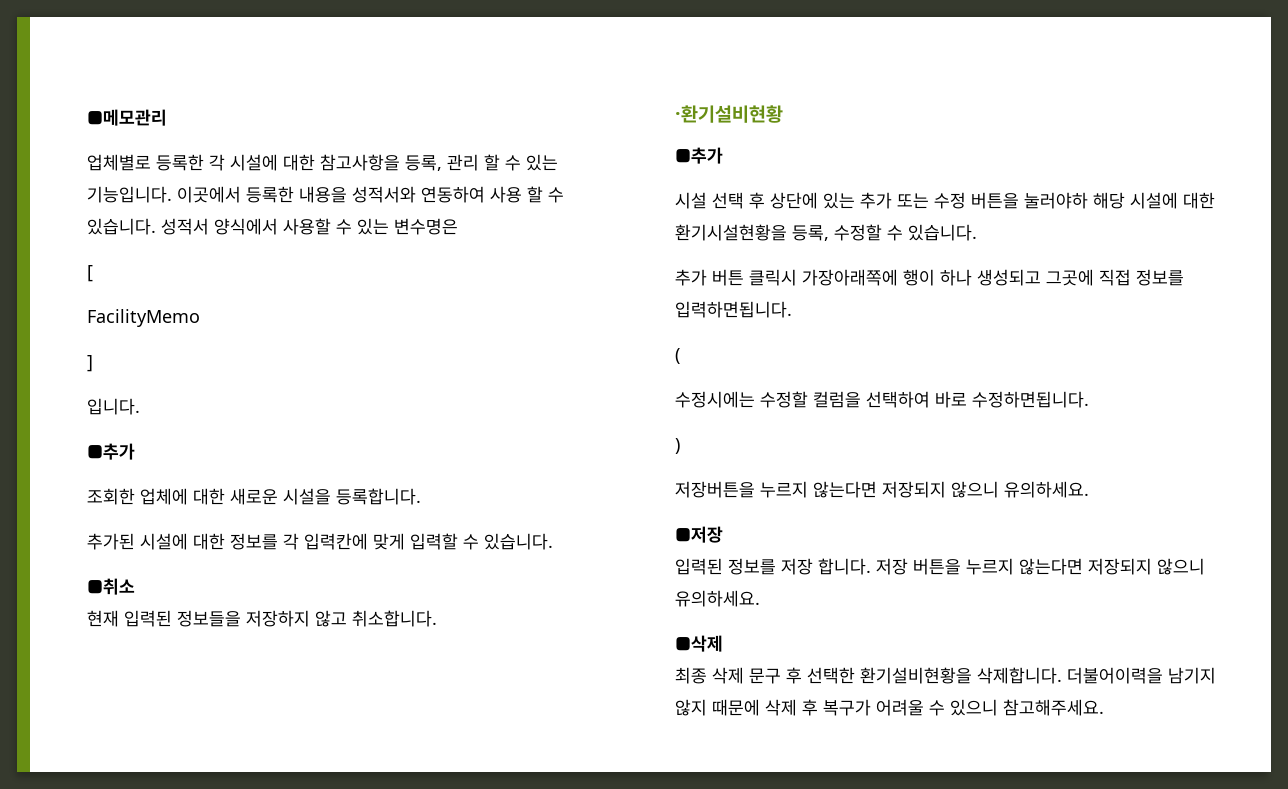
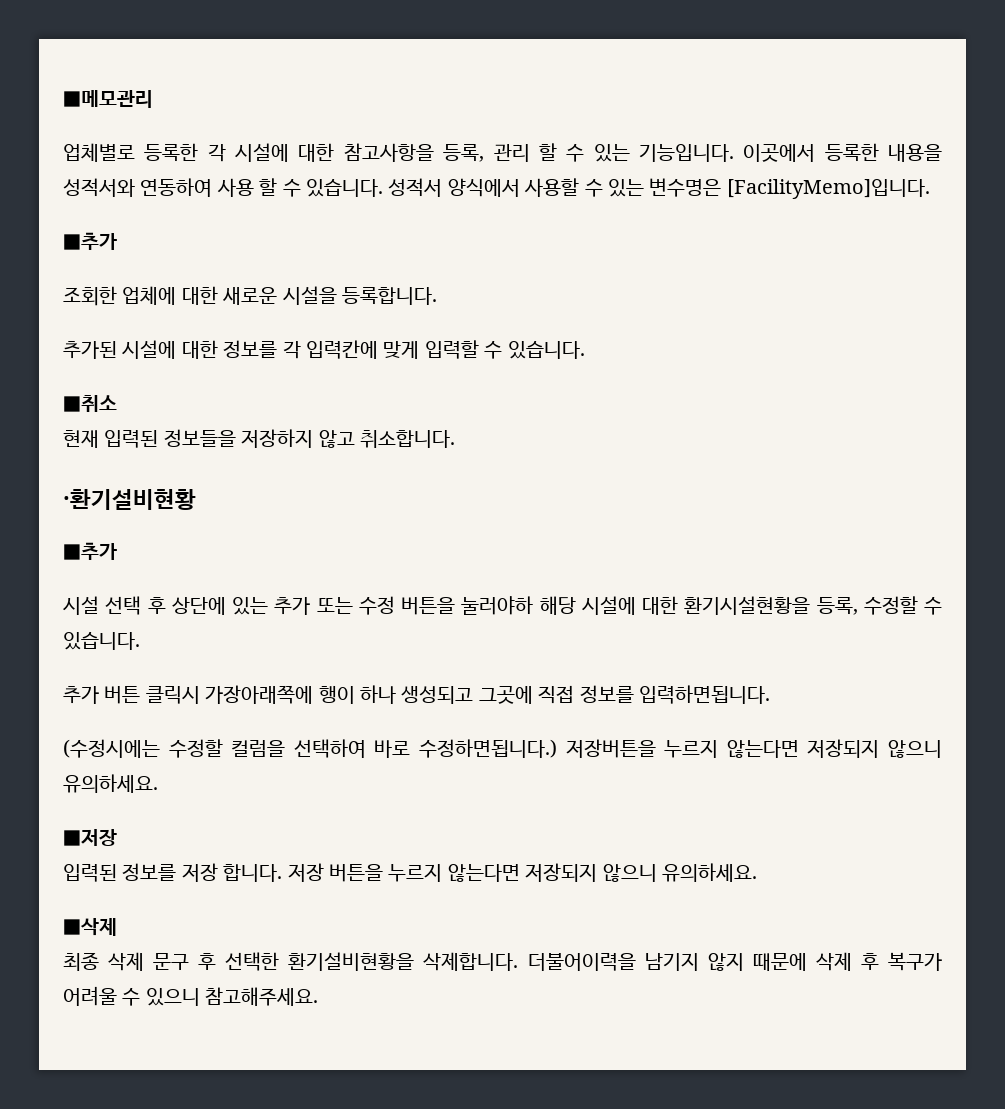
- 성적서 양식에서 사용할 수 있는 변수명은
- [
- FacilityMemo
- ]
- 입니다.
+ 성적서 양식에서 사용할 수 있는 변수명은 [FacilityMemo]입니다.
- (
- 수정시에는 수정할 컬럼을 선택하여 바로 수정하면됩니다.
- )
- 저장버튼을 누르지 않는다면 저장되지 않으니 유의하세요.
+ (수정시에는 수정할 컬럼을 선택하여 바로 수정하면됩니다.) 저장버튼을 누르지 않는다면 저장되지 않으니 유의하세요.

